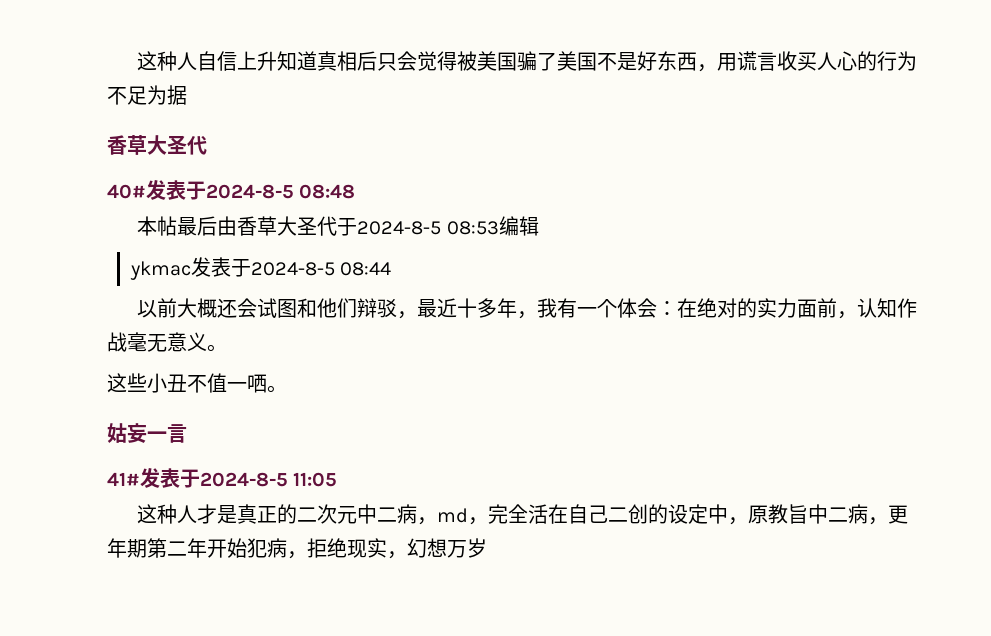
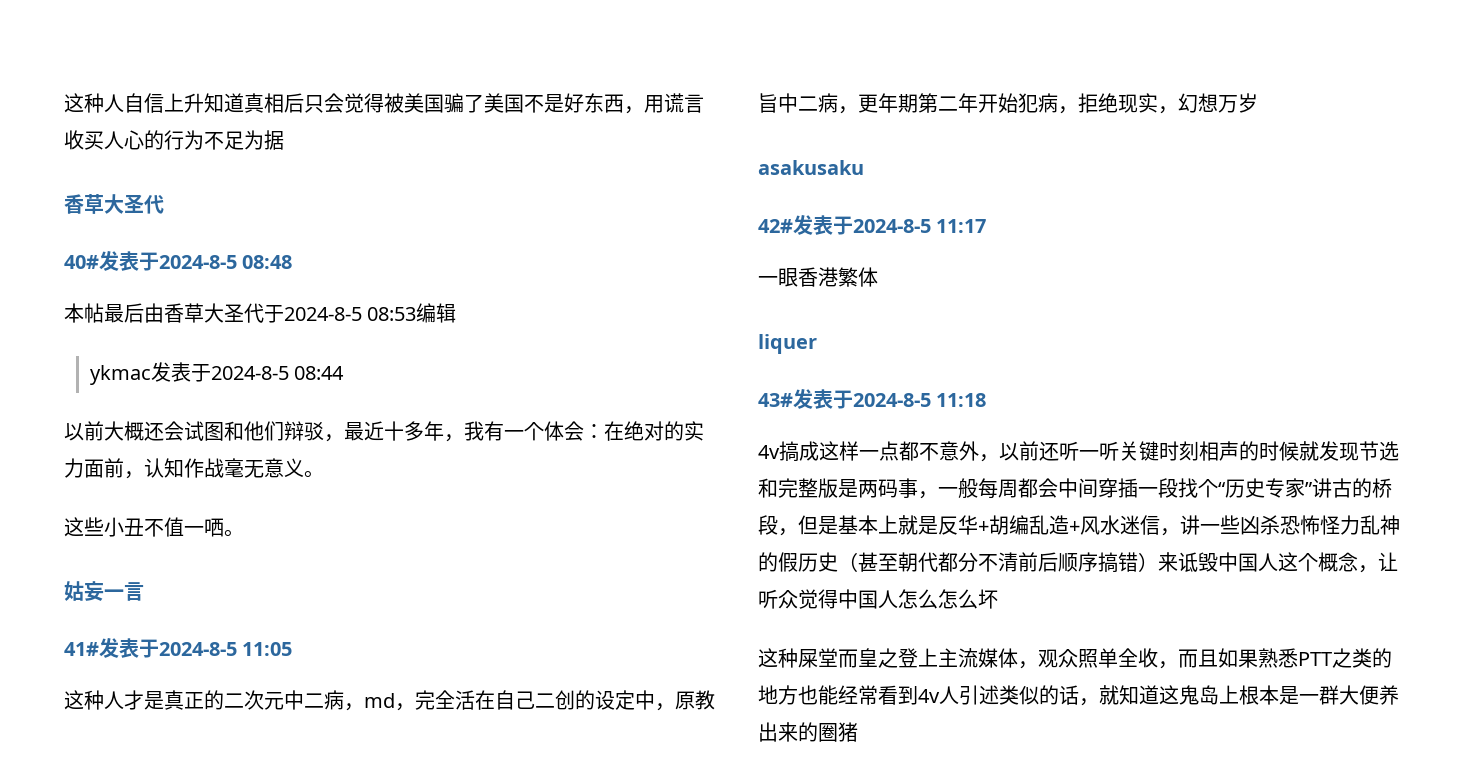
+ asakusaku
+ 42#发表于2024-8-5 11:17
+ 一眼香港繁体
+ liquer
+ 43#发表于2024-8-5 11:18
+ 4v搞成这样一点都不意外，以前还听一听关键时刻相声的时候就发现节选和完整版是两码事，一般每周都会中间穿插一段找个“历史专家”讲古的桥段，但是基本上就是反华+胡编乱造+风水迷信，讲一些凶杀恐怖怪力乱神的假历史（甚至朝代都分不清前后顺序搞错）来诋毁中国人这个概念，让听众觉得中国人怎么怎么坏
+ 这种屎堂而皇之登上主流媒体，观众照单全收，而且如果熟悉PTT之类的地方也能经常看到4v人引述类似的话，就知道这鬼岛上根本是一群大便养出来的圈猪

